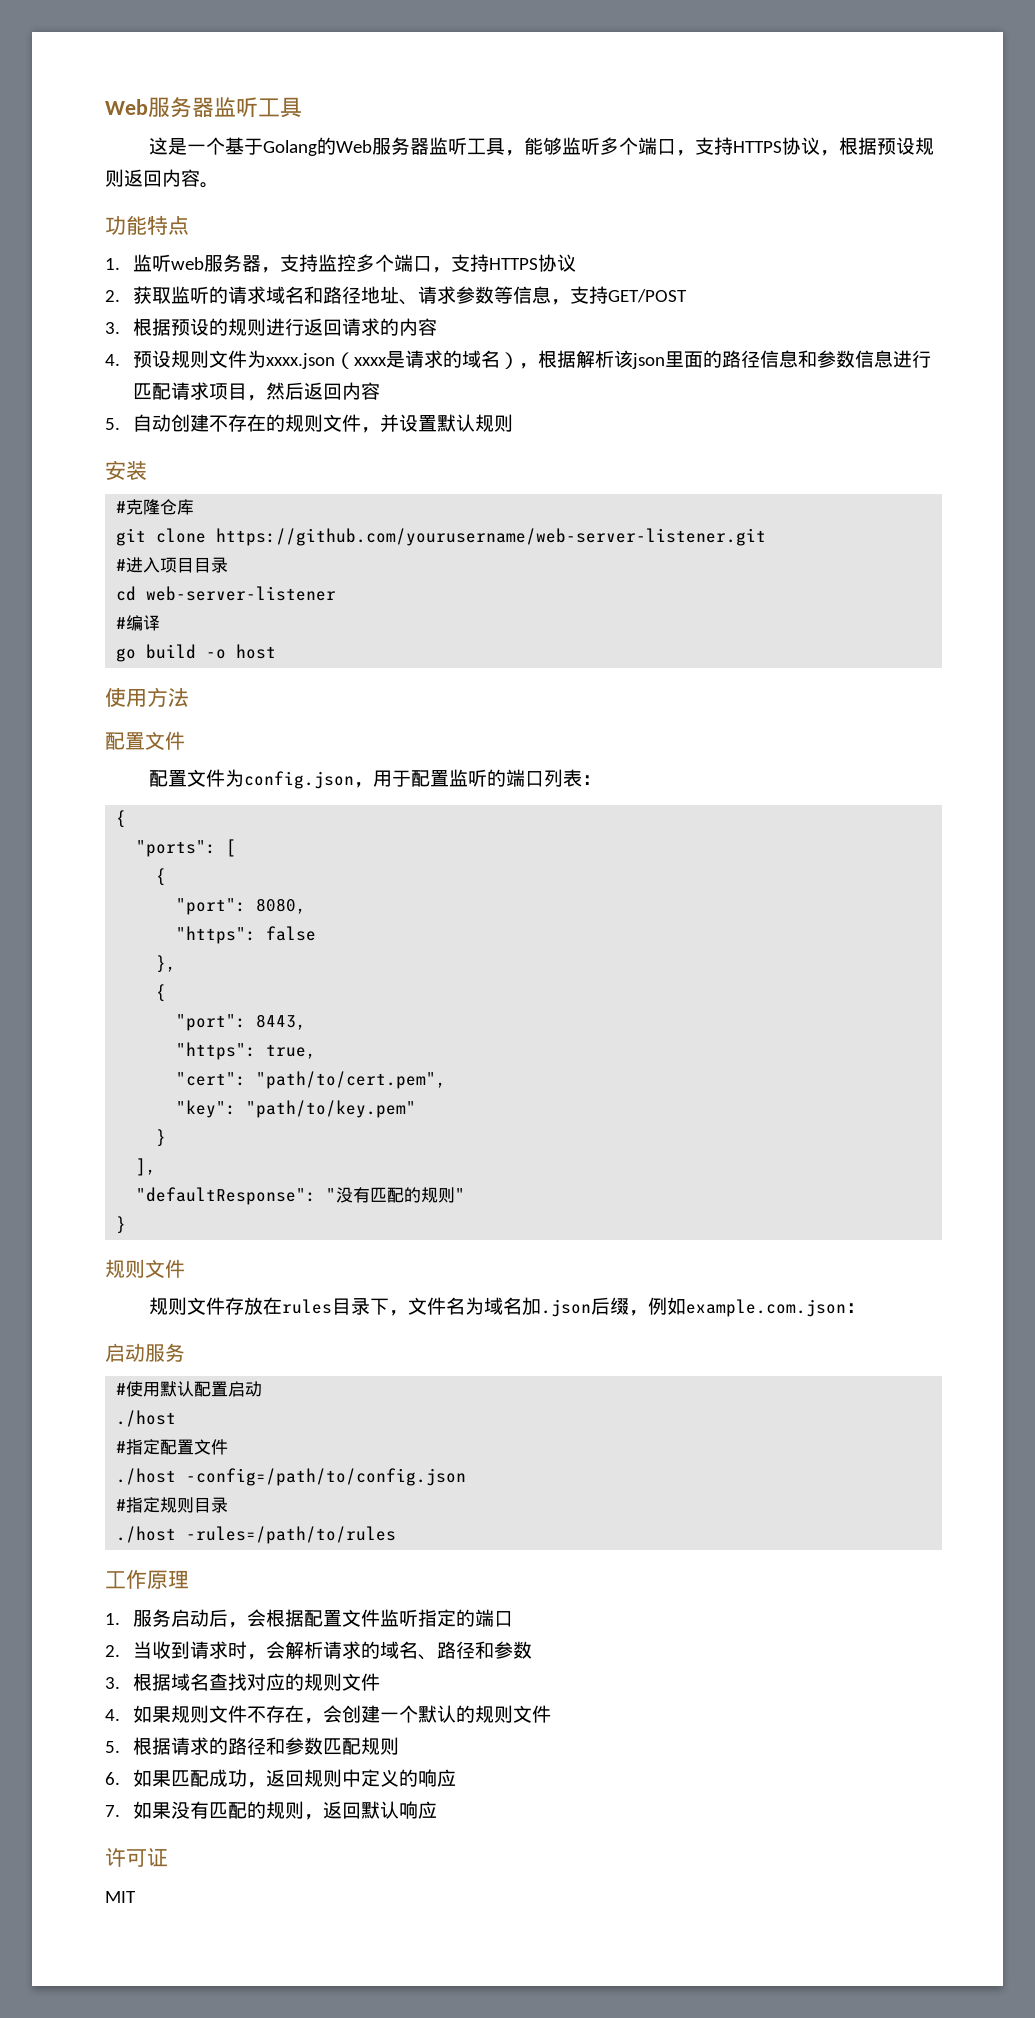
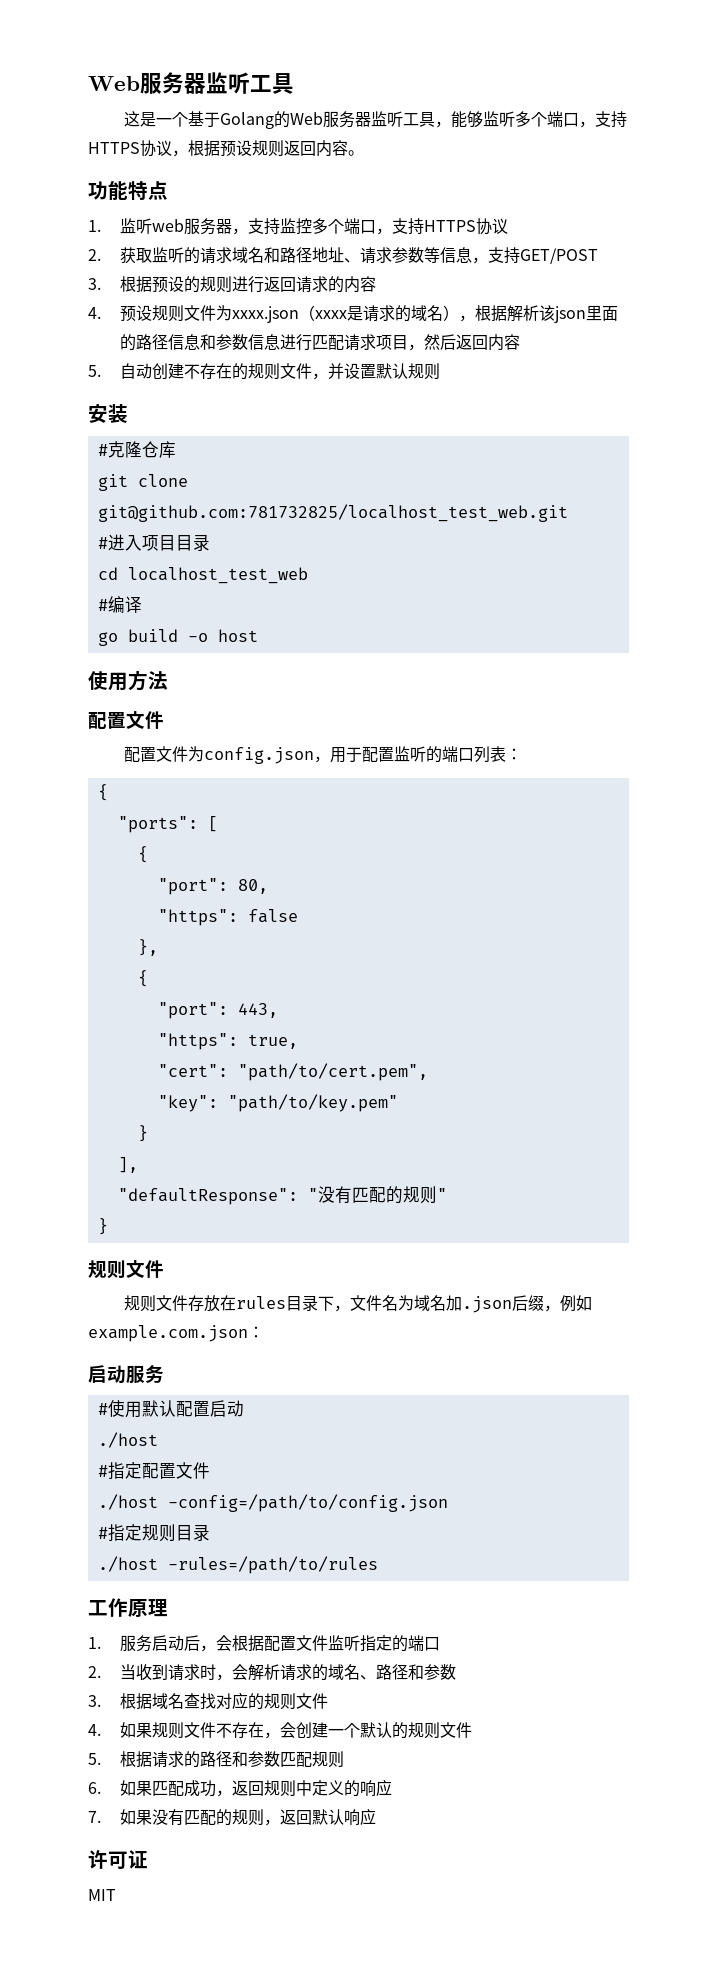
- git clone https://github.com/yourusername/web-server-listener.git
+ git clone git@github.com:781732825/localhost_test_web.git
- cd web-server-listener
+ cd localhost_test_web
- "port": 8080,
+ "port": 80,
- "port": 8443,
+ "port": 443,

